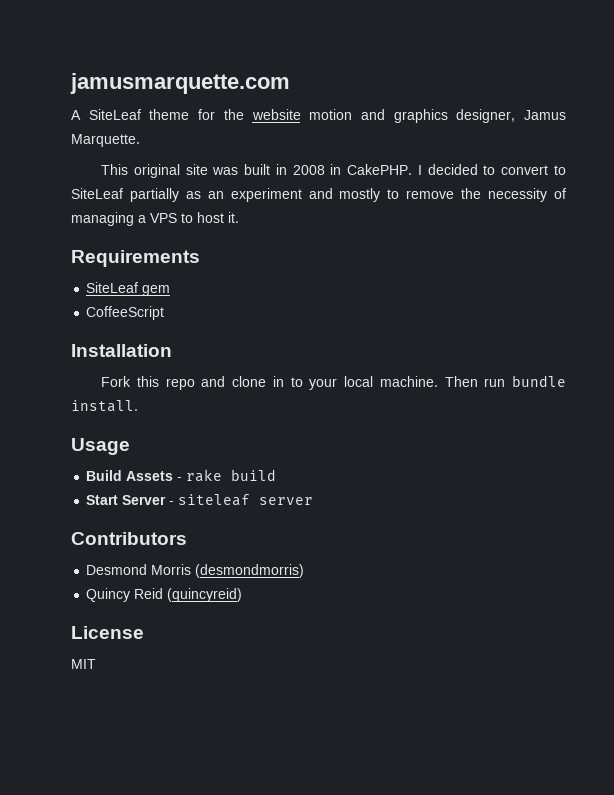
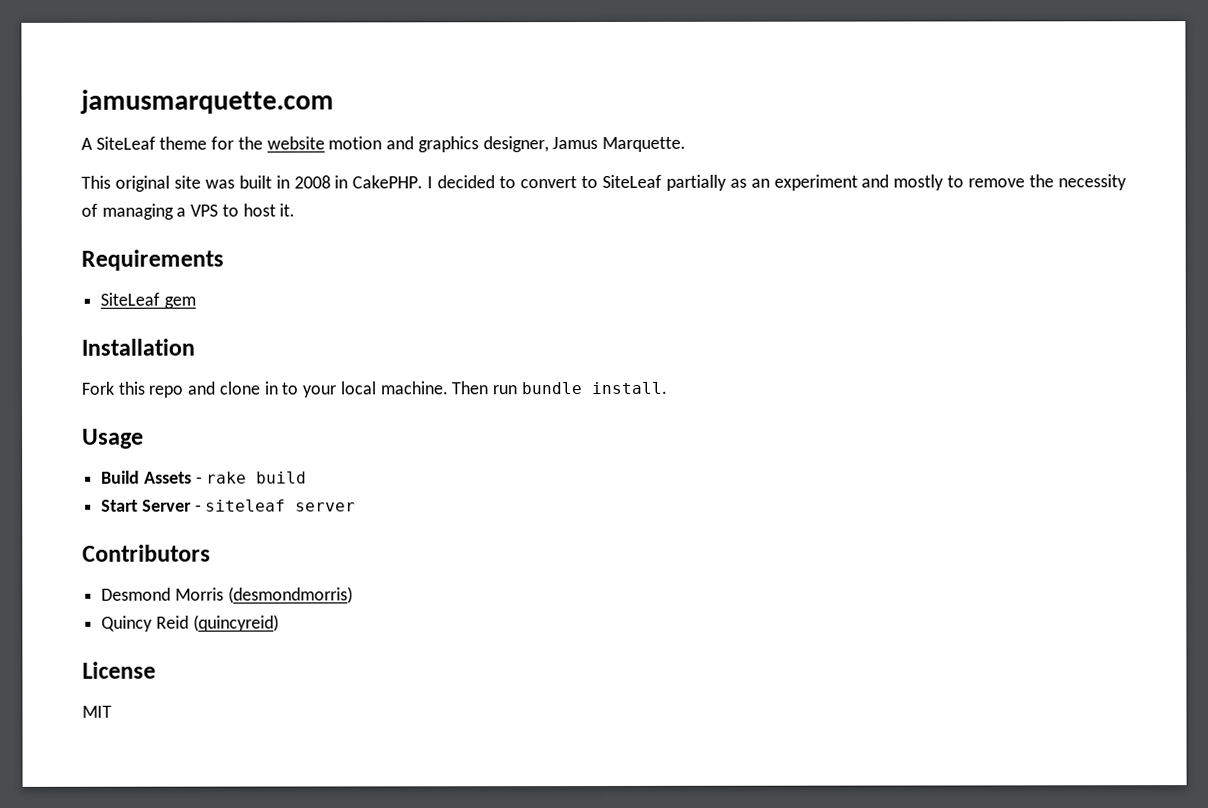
- CoffeeScript

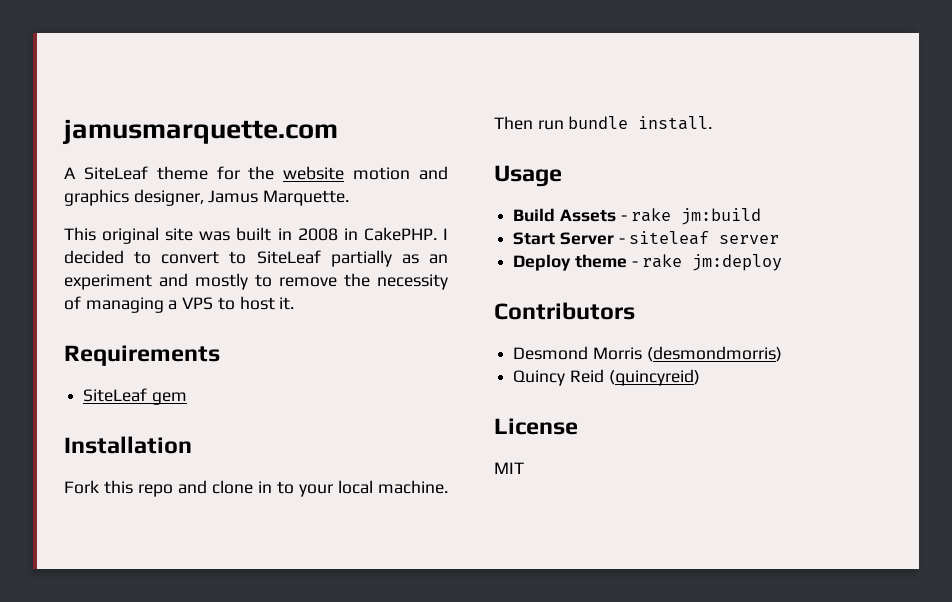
- Build Assets - rake build
+ Build Assets - rake jm:build
+ Deploy theme - rake jm:deploy

